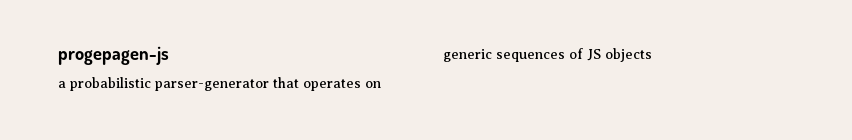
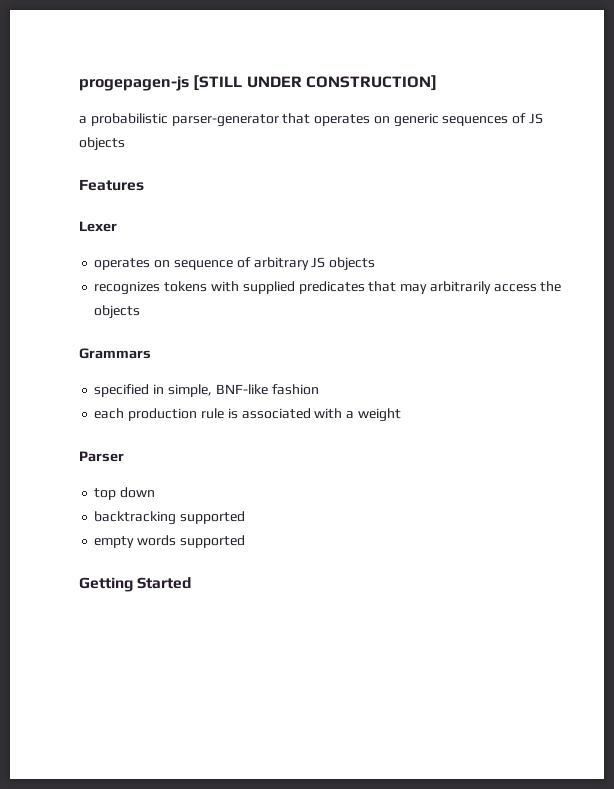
- progepagen-js
+ progepagen-js [STILL UNDER CONSTRUCTION]
+ Features
+ Lexer
+ operates on sequence of arbitrary JS objects
+ recognizes tokens with supplied predicates that may arbitrarily access the objects
+ Grammars
+ specified in simple, BNF-like fashion
+ each production rule is associated with a weight
+ Parser
+ top down
+ backtracking supported
+ empty words supported
+ Getting Started

